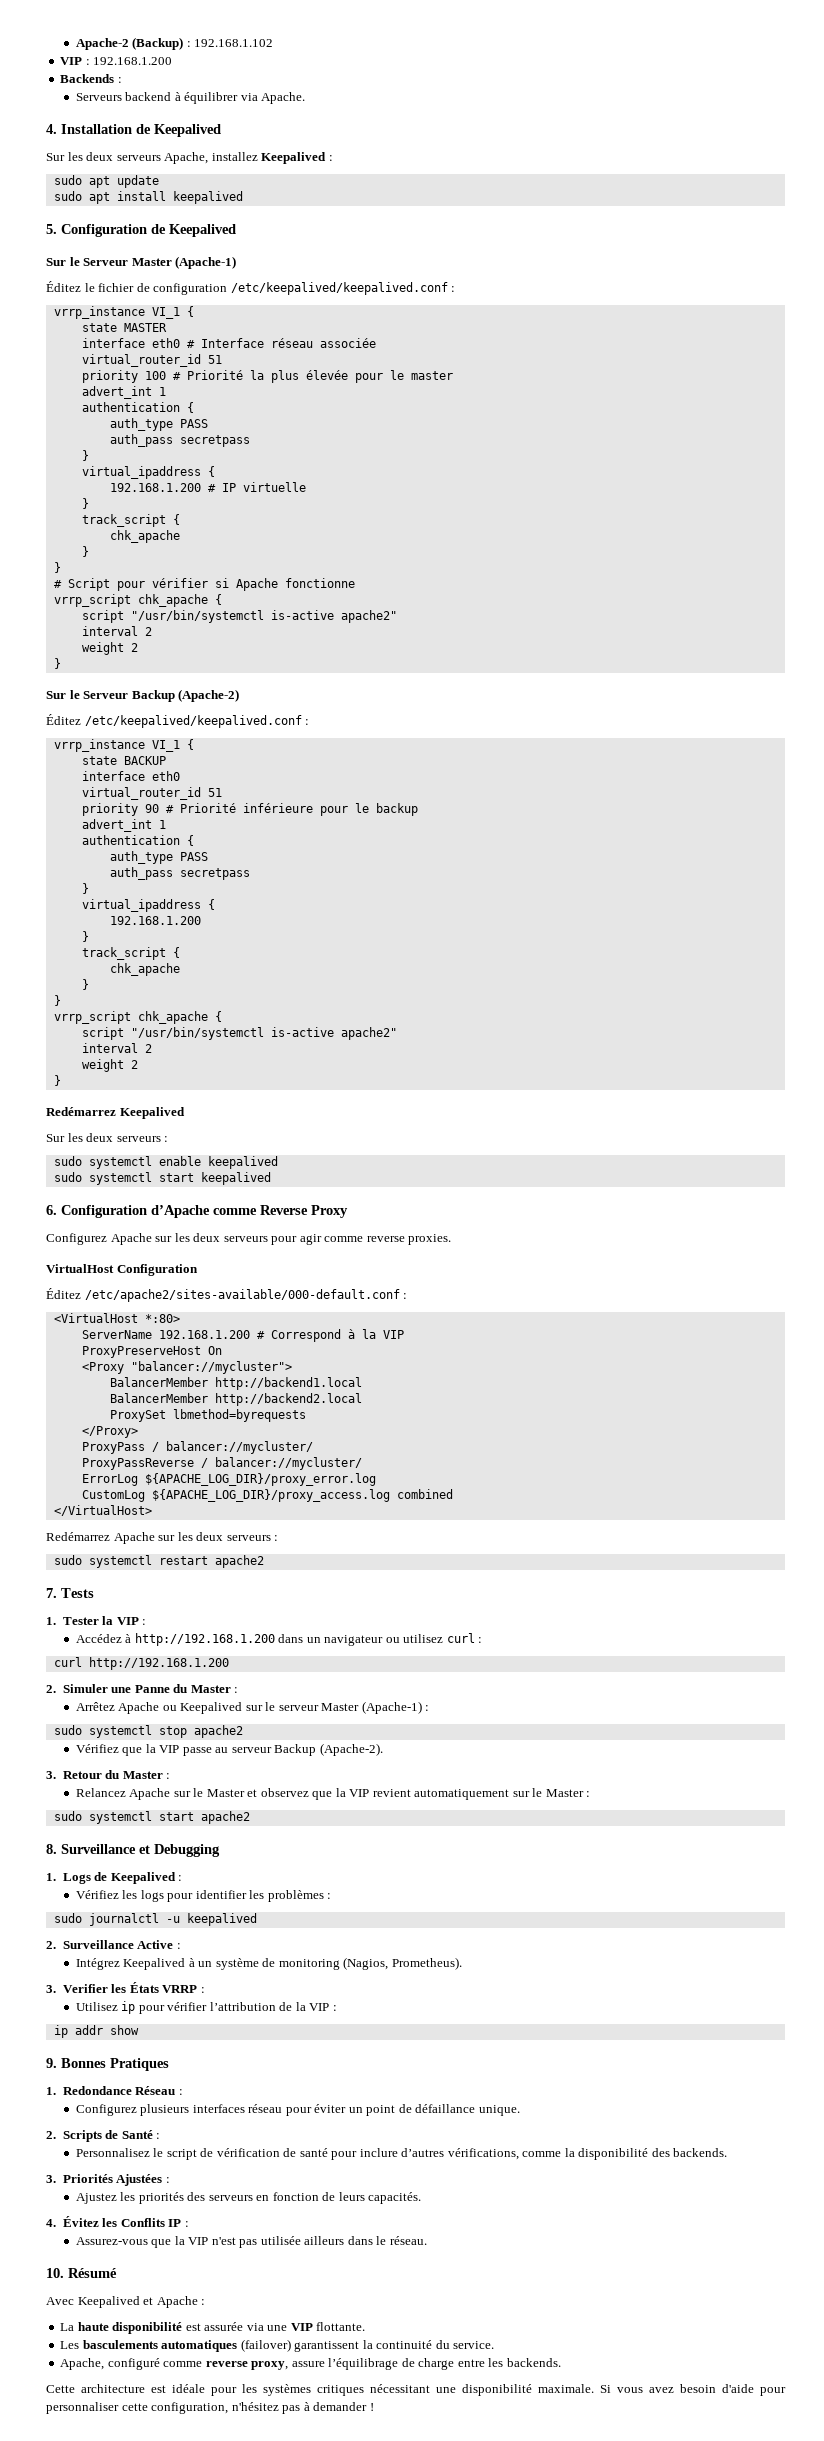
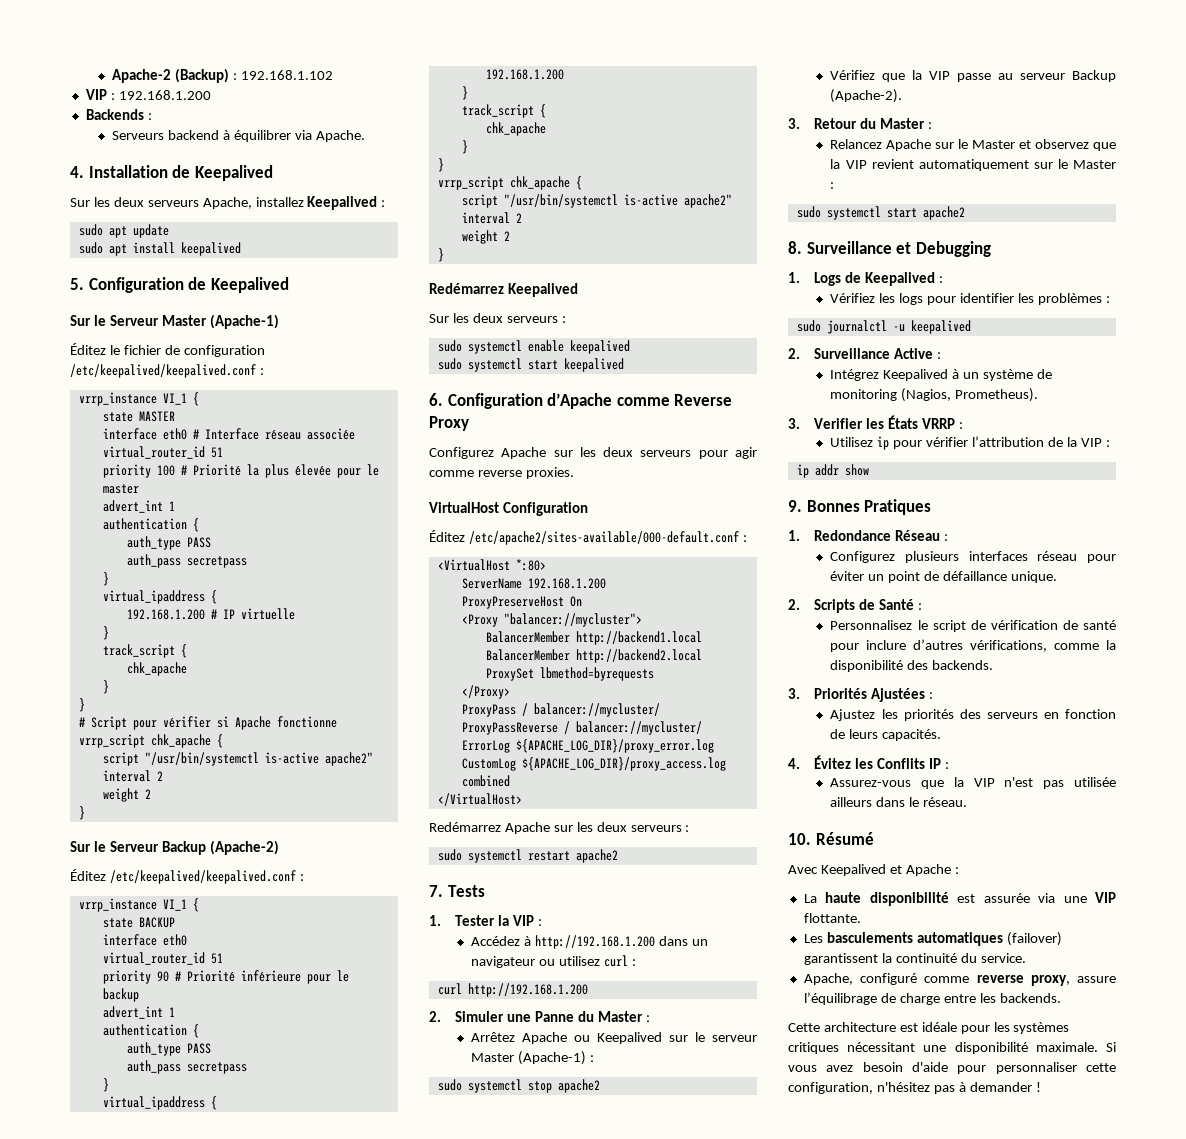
- ServerName 192.168.1.200 # Correspond à la VIP
+ ServerName 192.168.1.200

